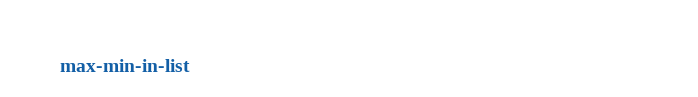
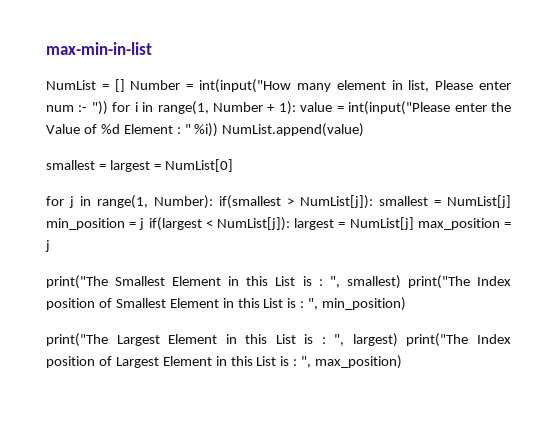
+ NumList = [] Number = int(input("How many element in list, Please enter num :- ")) for i in range(1, Number + 1): value = int(input("Please enter the Value of %d Element : " %i)) NumList.append(value)
+ smallest = largest = NumList[0]
+ for j in range(1, Number): if(smallest > NumList[j]): smallest = NumList[j] min_position = j if(largest < NumList[j]): largest = NumList[j] max_position = j
+ print("The Smallest Element in this List is : ", smallest) print("The Index position of Smallest Element in this List is : ", min_position)
+ print("The Largest Element in this List is : ", largest) print("The Index position of Largest Element in this List is : ", max_position)

